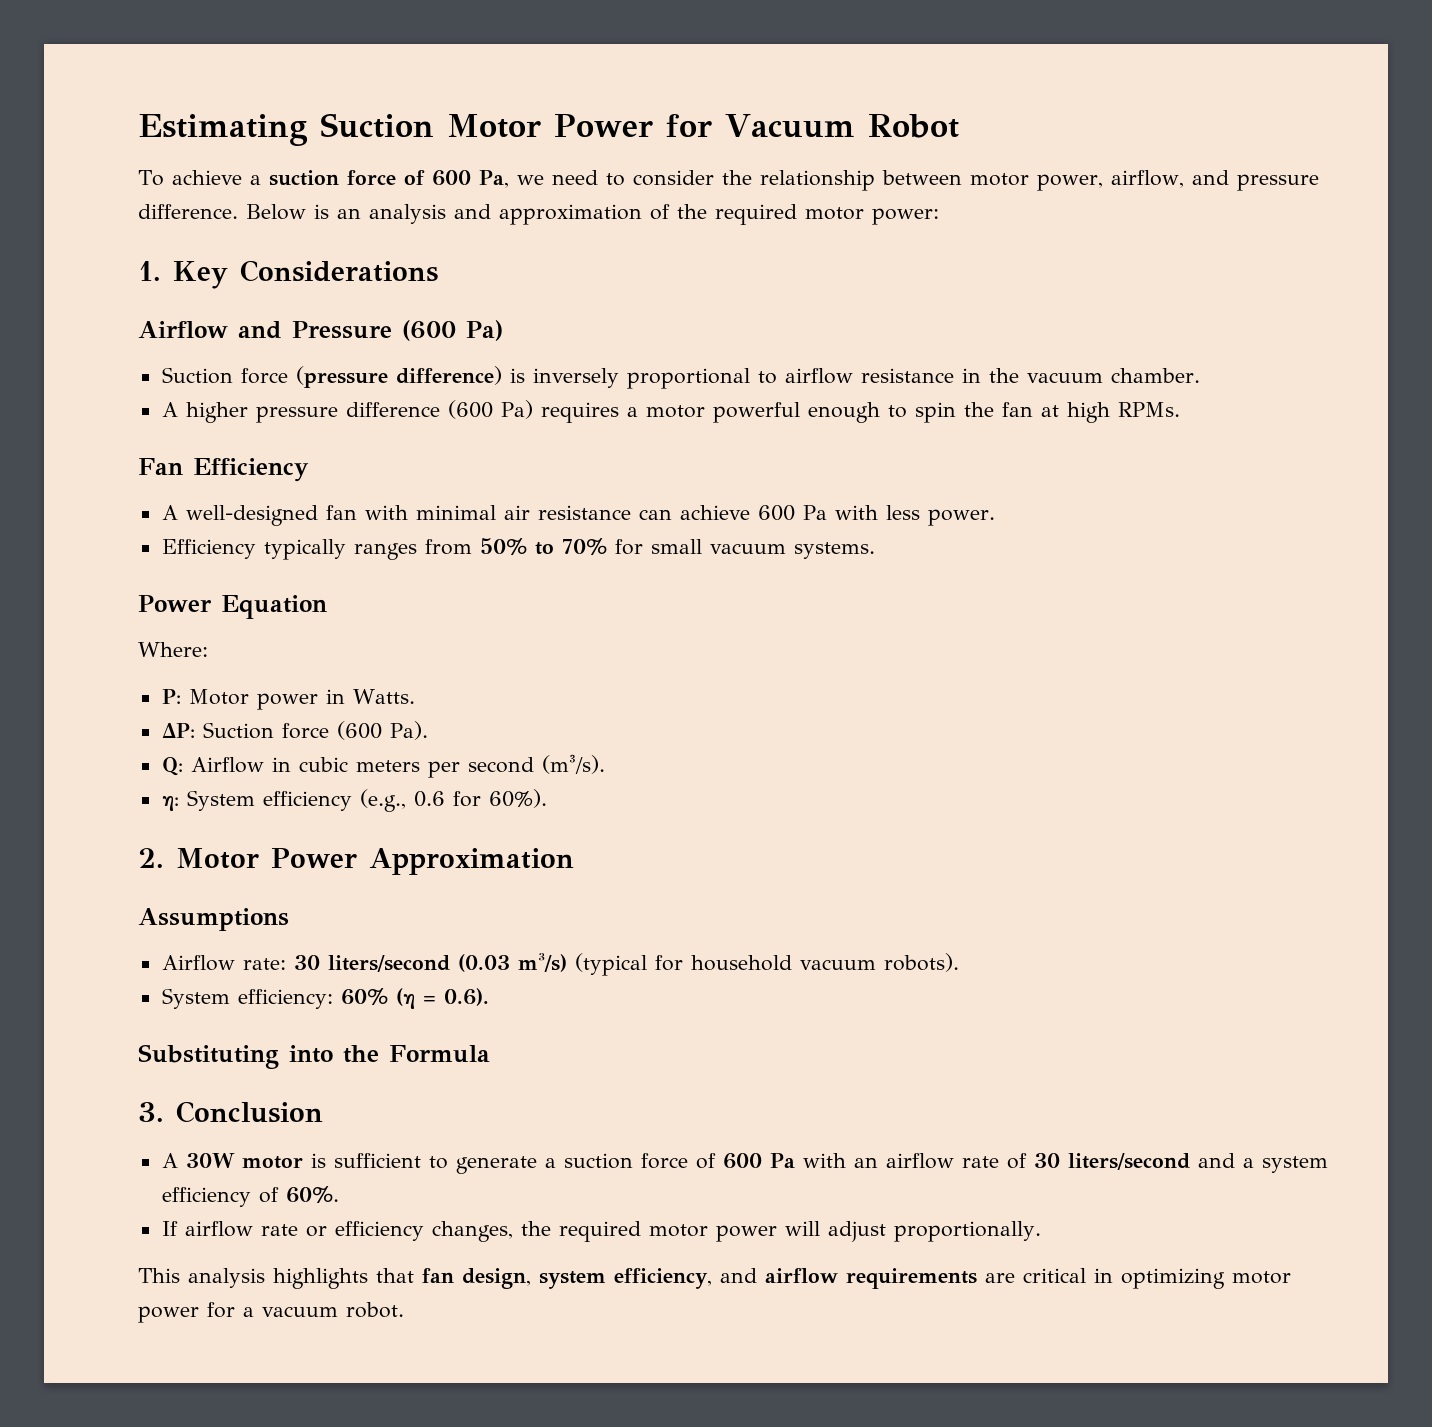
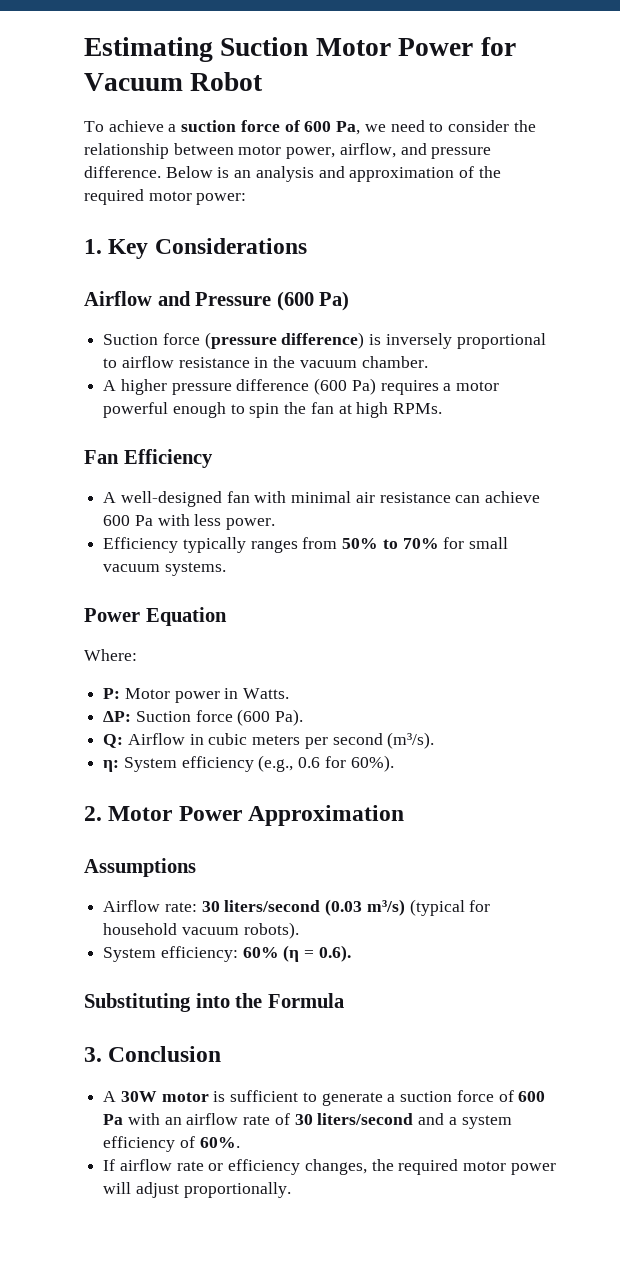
- This analysis highlights that fan design, system efficiency, and airflow requirements are critical in optimizing motor power for a vacuum robot.

